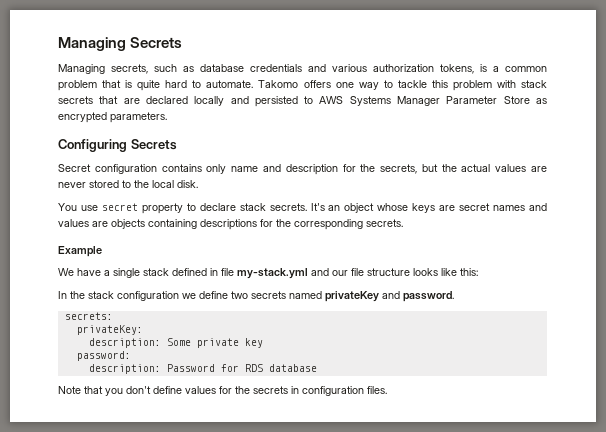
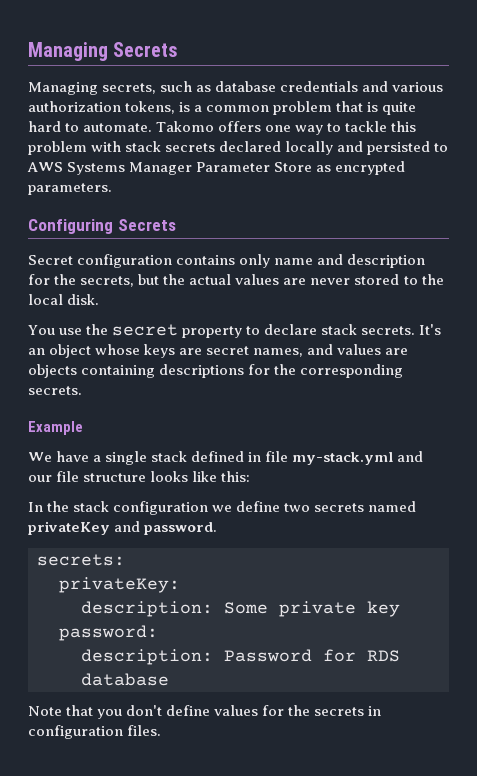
- Takomo offers one way to tackle this problem with stack secrets that are declared locally and persisted to AWS Systems Manager Parameter Store as encrypted parameters.
+ Takomo offers one way to tackle this problem with stack secrets declared locally and persisted to AWS Systems Manager Parameter Store as encrypted parameters.
- You use secret property to declare stack secrets.
+ You use the secret property to declare stack secrets.
- It's an object whose keys are secret names and values are objects containing descriptions for the corresponding secrets.
+ It's an object whose keys are secret names, and values are objects containing descriptions for the corresponding secrets.

